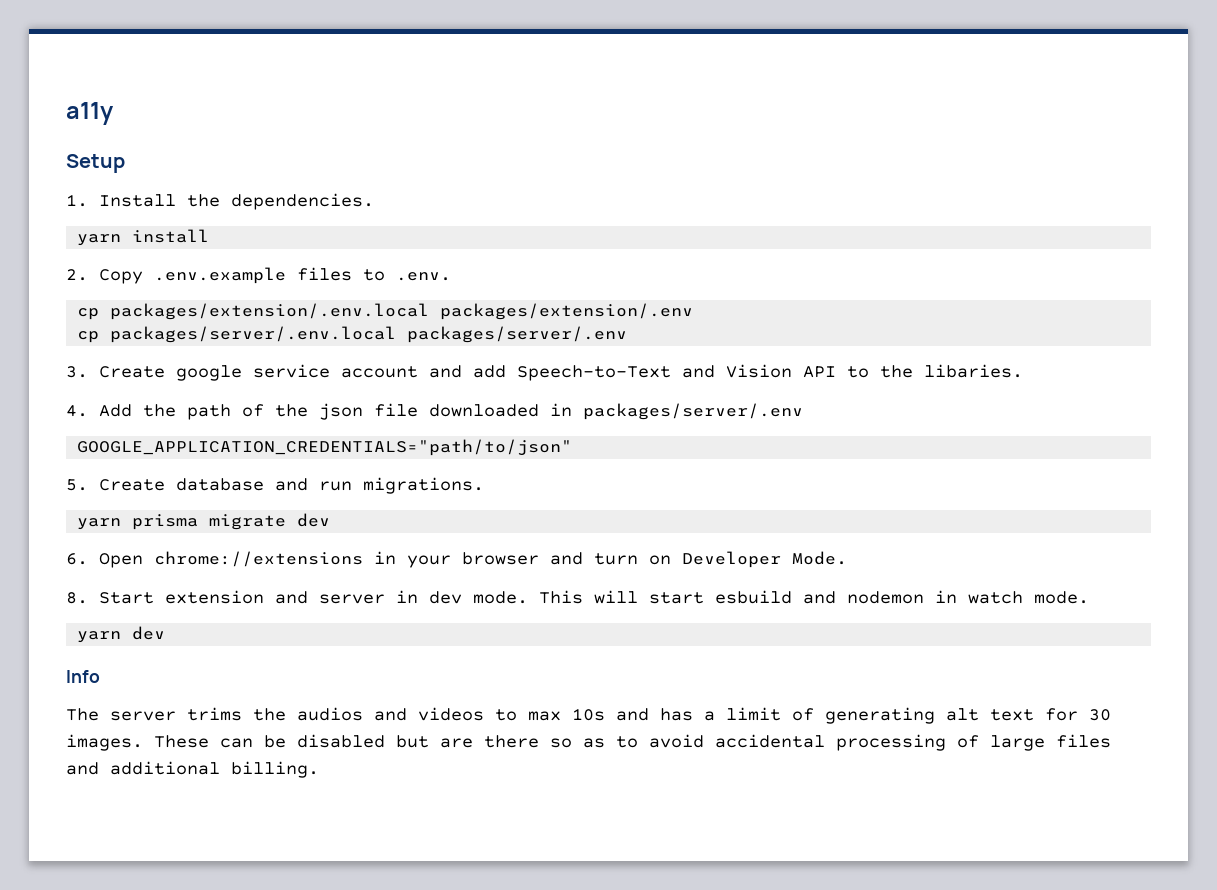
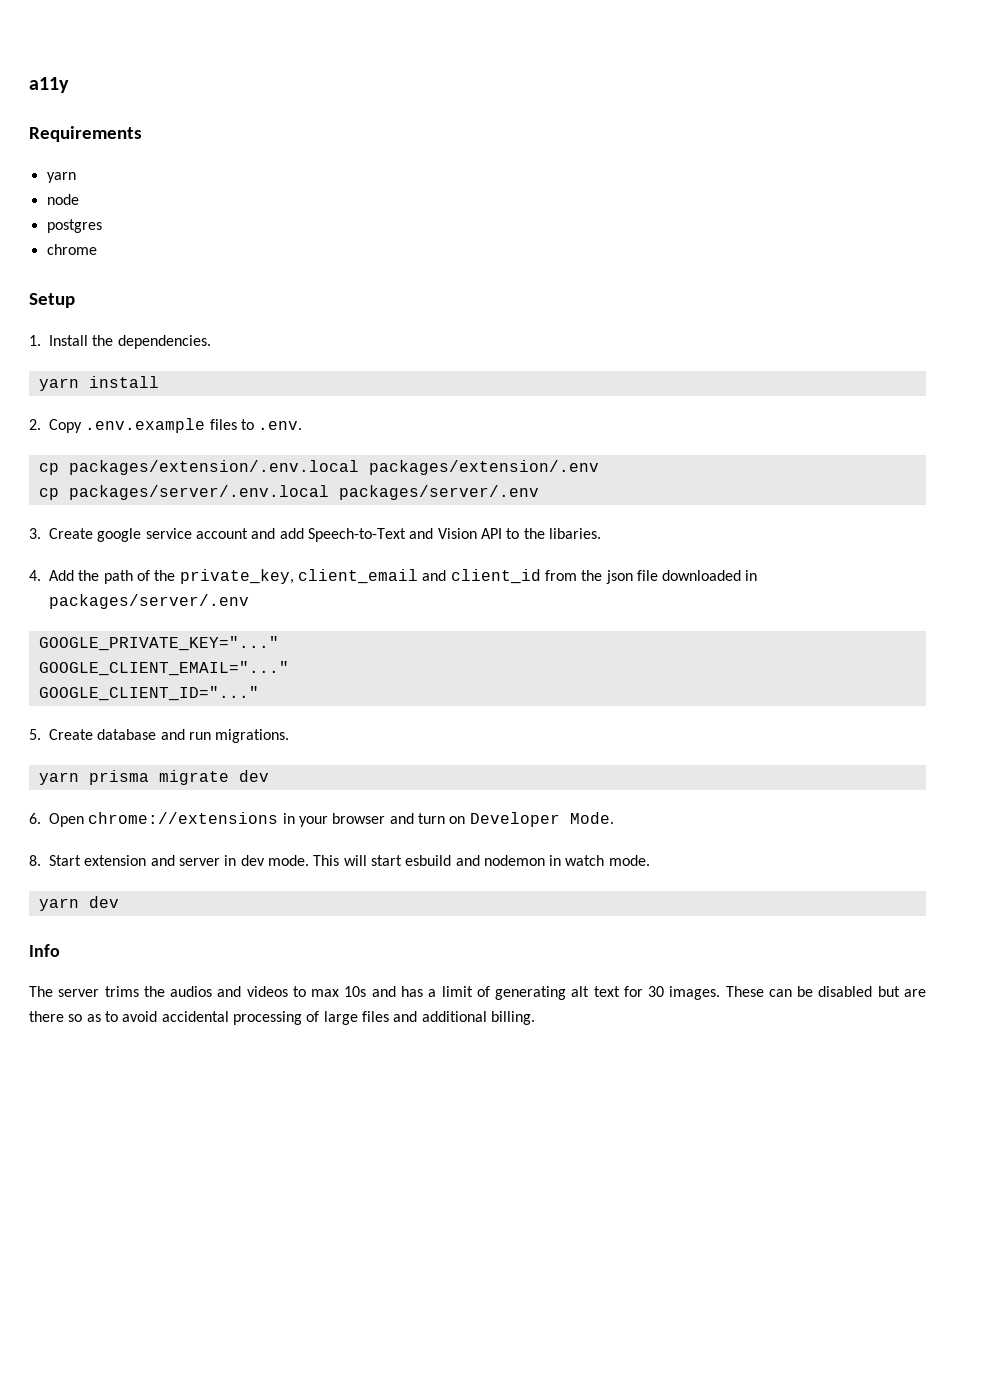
+ Requirements
+ yarn
+ node
+ postgres
+ chrome
- 4. Add the path of the json file downloaded in packages/server/.env
+ 4. Add the path of the private_key, client_email and client_id from the json file downloaded in packages/server/.env
- GOOGLE_APPLICATION_CREDENTIALS="path/to/json"
+ GOOGLE_PRIVATE_KEY="..."
+ GOOGLE_CLIENT_EMAIL="..."
+ GOOGLE_CLIENT_ID="..."

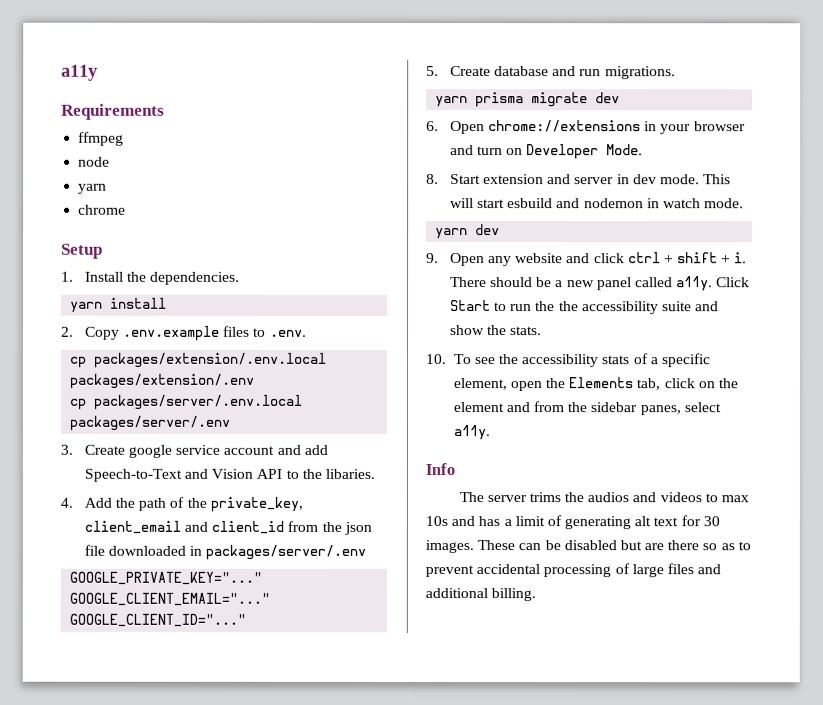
  Requirements
- yarn
+ ffmpeg
  node
- postgres
+ yarn
+ 9. Open any website and click ctrl + shift + i. There should be a new panel called a11y. Click Start to run the the accessibility suite and show the stats.
+ 10. To see the accessibility stats of a specific element, open the Elements tab, click on the element and from the sidebar panes, select a11y.
- These can be disabled but are there so as to avoid accidental processing of large files and additional billing.
+ These can be disabled but are there so as to prevent accidental processing of large files and additional billing.

